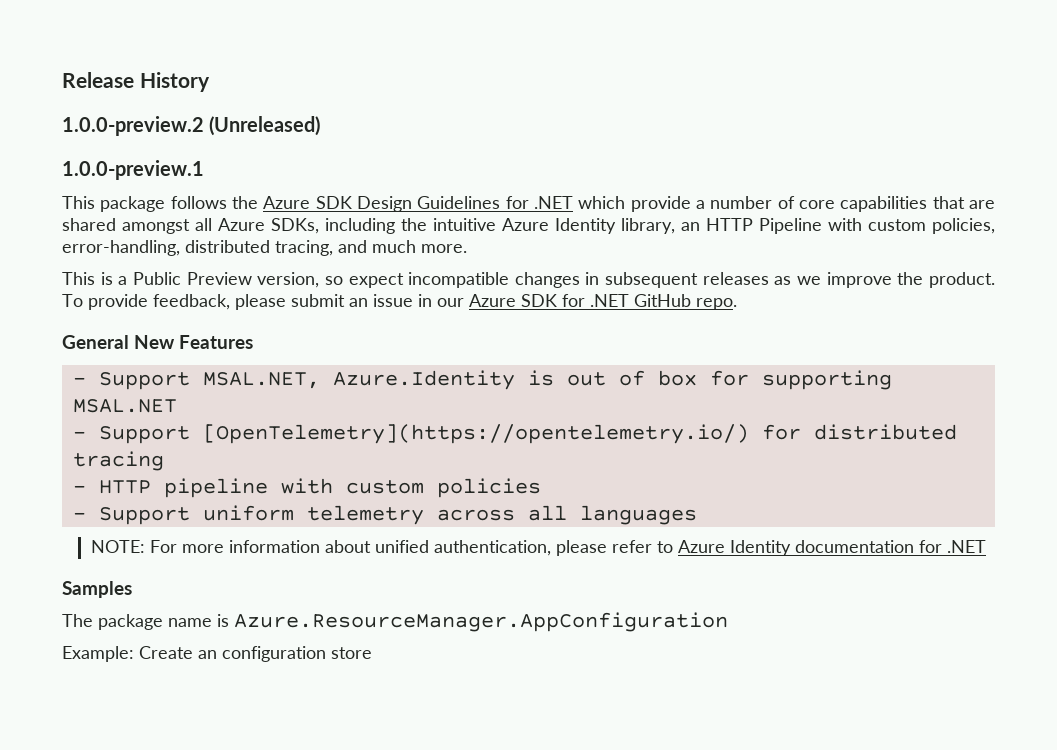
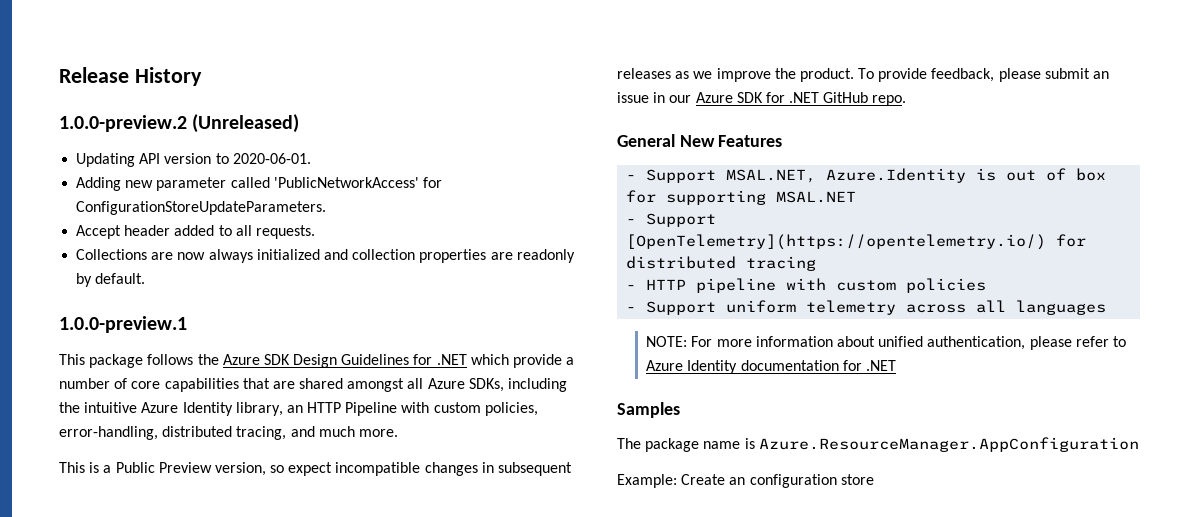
+ Updating API version to 2020-06-01.
+ Adding new parameter called 'PublicNetworkAccess' for ConfigurationStoreUpdateParameters.
+ Accept header added to all requests.
+ Collections are now always initialized and collection properties are readonly by default.

